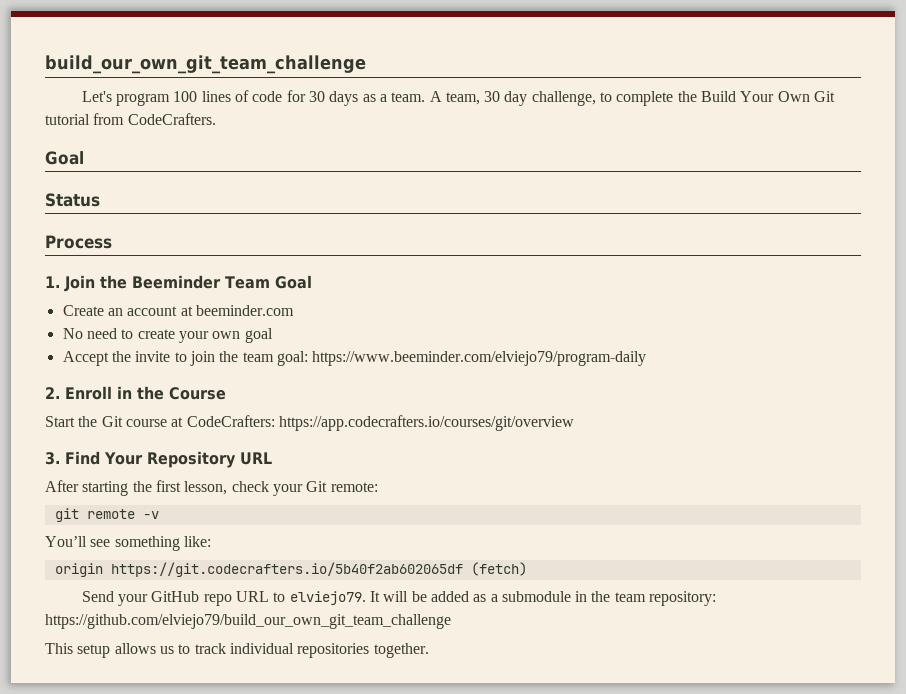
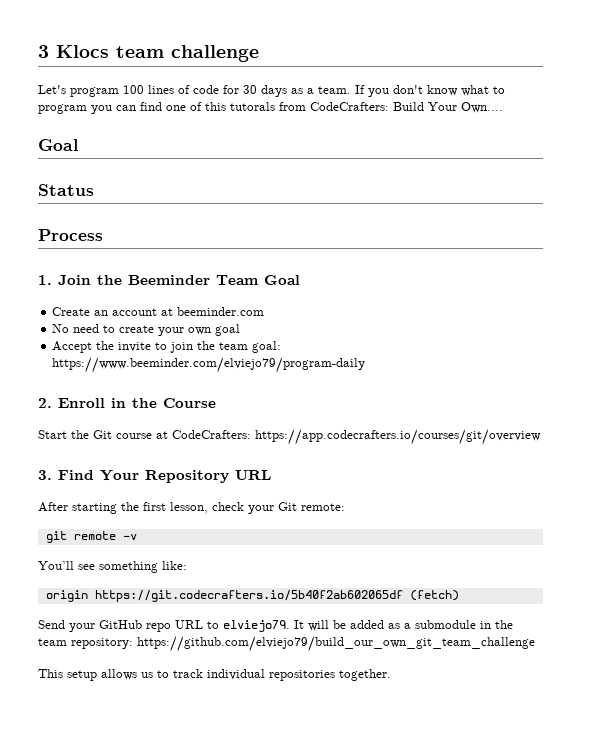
- build_our_own_git_team_challenge
+ 3 Klocs team challenge
- A team, 30 day challenge, to complete the Build Your Own Git tutorial from CodeCrafters.
+ If you don't know what to program you can find one of this tutorals from CodeCrafters: Build Your Own....

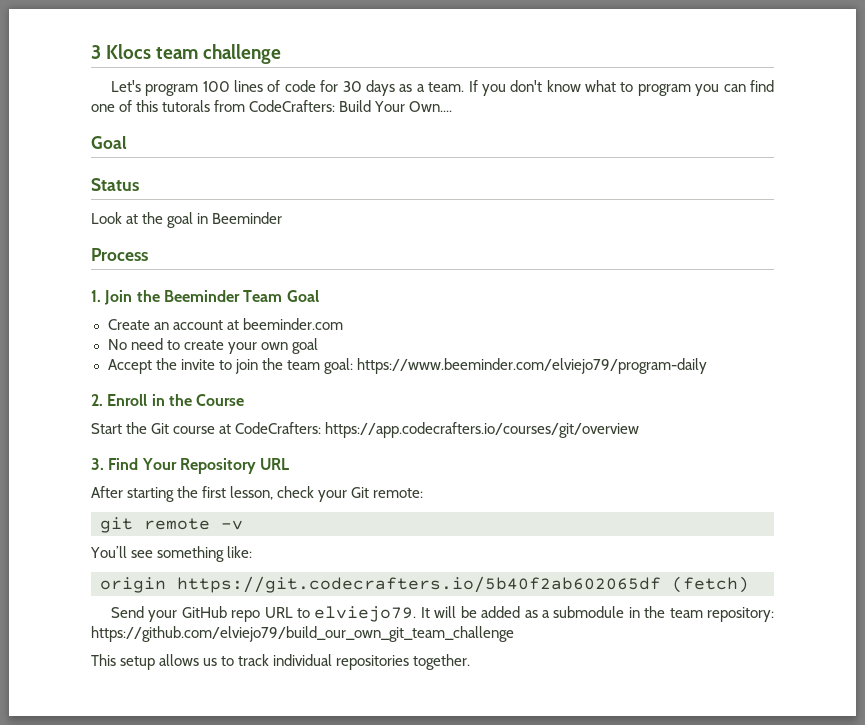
+ Look at the goal in Beeminder

